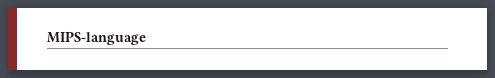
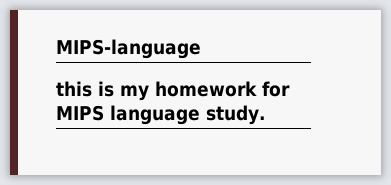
+ this is my homework for MIPS language study.

